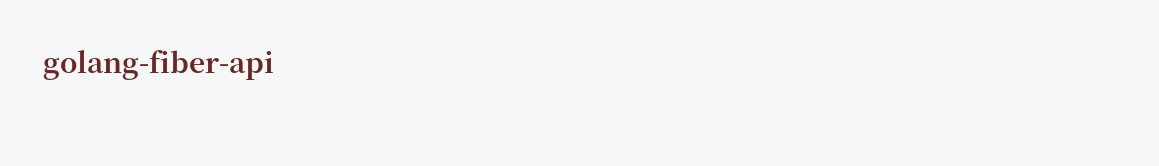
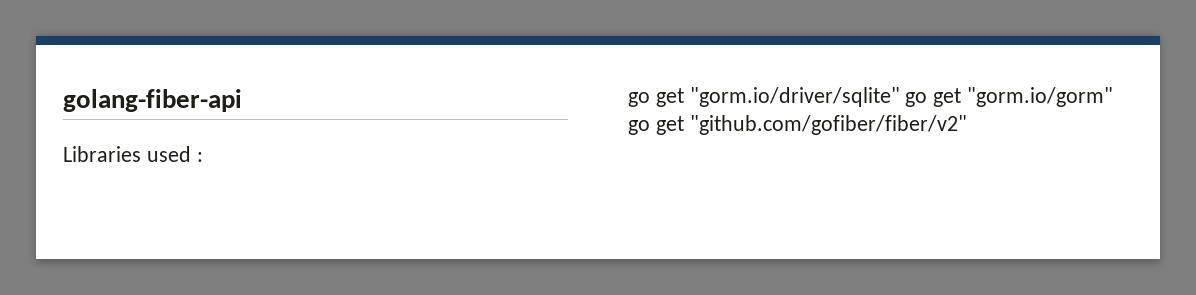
+ Libraries used :
+ go get "gorm.io/driver/sqlite" go get "gorm.io/gorm" go get "github.com/gofiber/fiber/v2"

